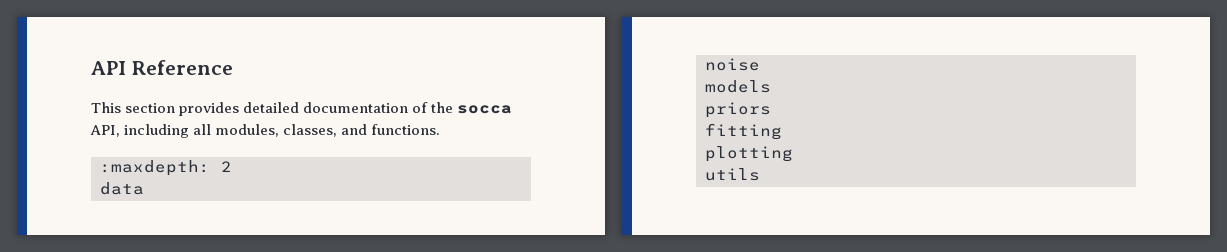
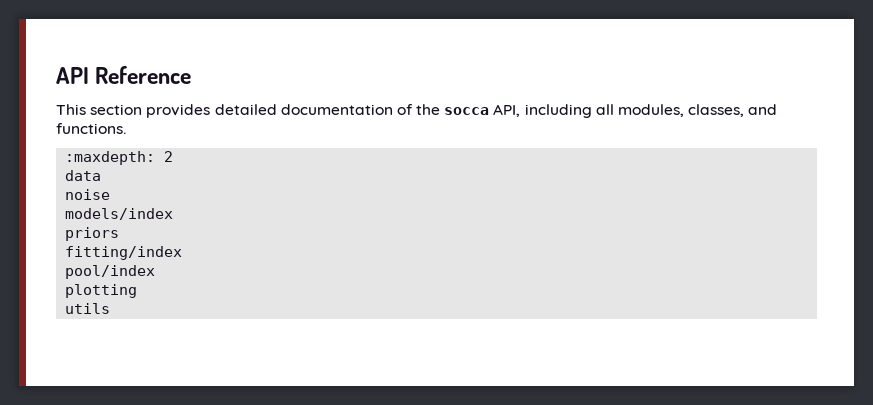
- models
+ models/index
- fitting
+ fitting/index
+ pool/index

